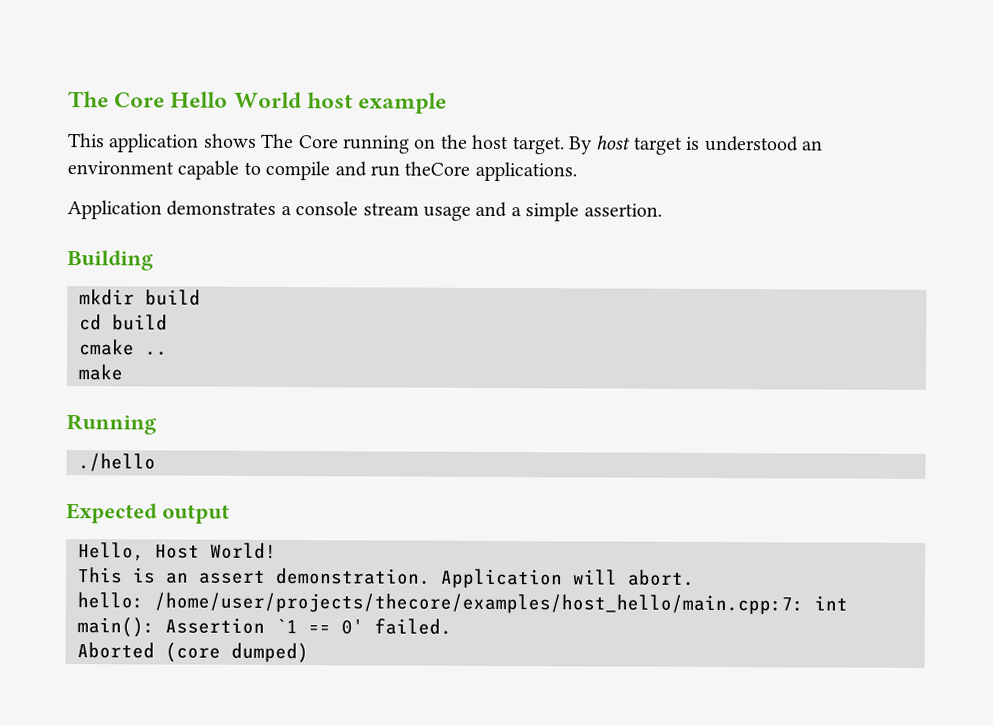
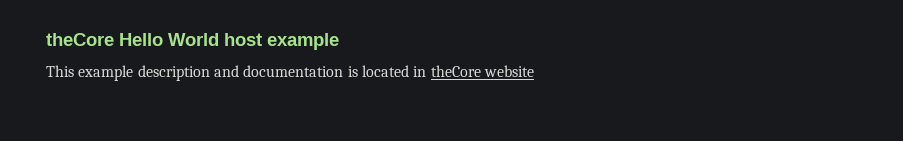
- The Core Hello World host example
+ theCore Hello World host example
- This application shows The Core running on the host target. By host target is understood an environment capable to compile and run theCore applications.
- Application demonstrates a console stream usage and a simple assertion.
- Building
- mkdir build
- cd build
- cmake ..
- make
- Running
- ./hello
- Expected output
- Hello, Host World!
- This is an assert demonstration. Application will abort.
- hello: /home/user/projects/thecore/examples/host_hello/main.cpp:7: int main(): Assertion `1 == 0' failed.
- Aborted (core dumped)
+ This example description and documentation is located in theCore website

